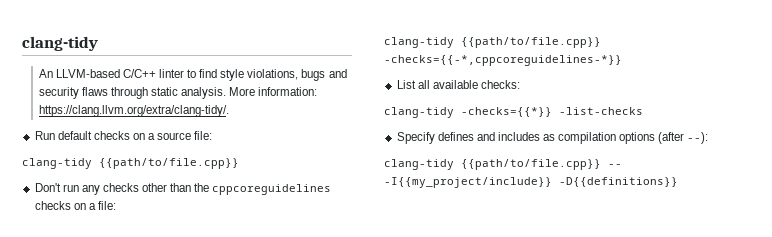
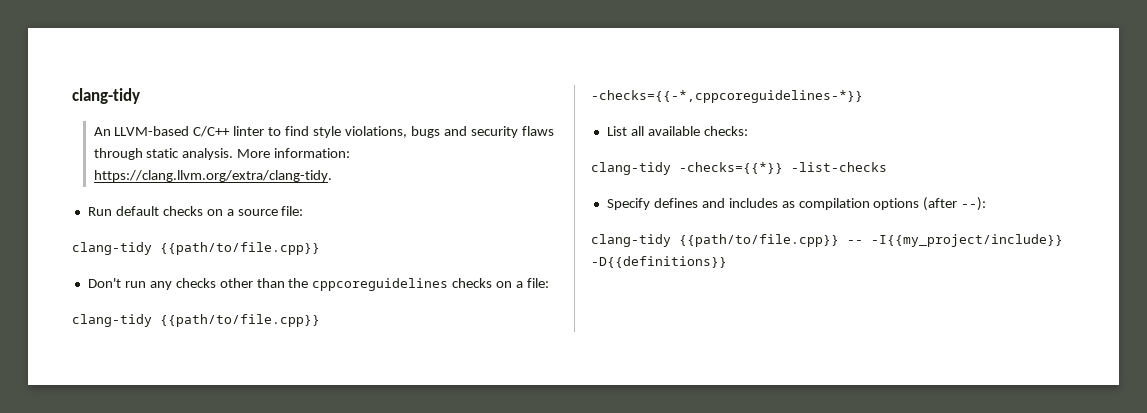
- More information: https://clang.llvm.org/extra/clang-tidy/.
+ More information: https://clang.llvm.org/extra/clang-tidy.

